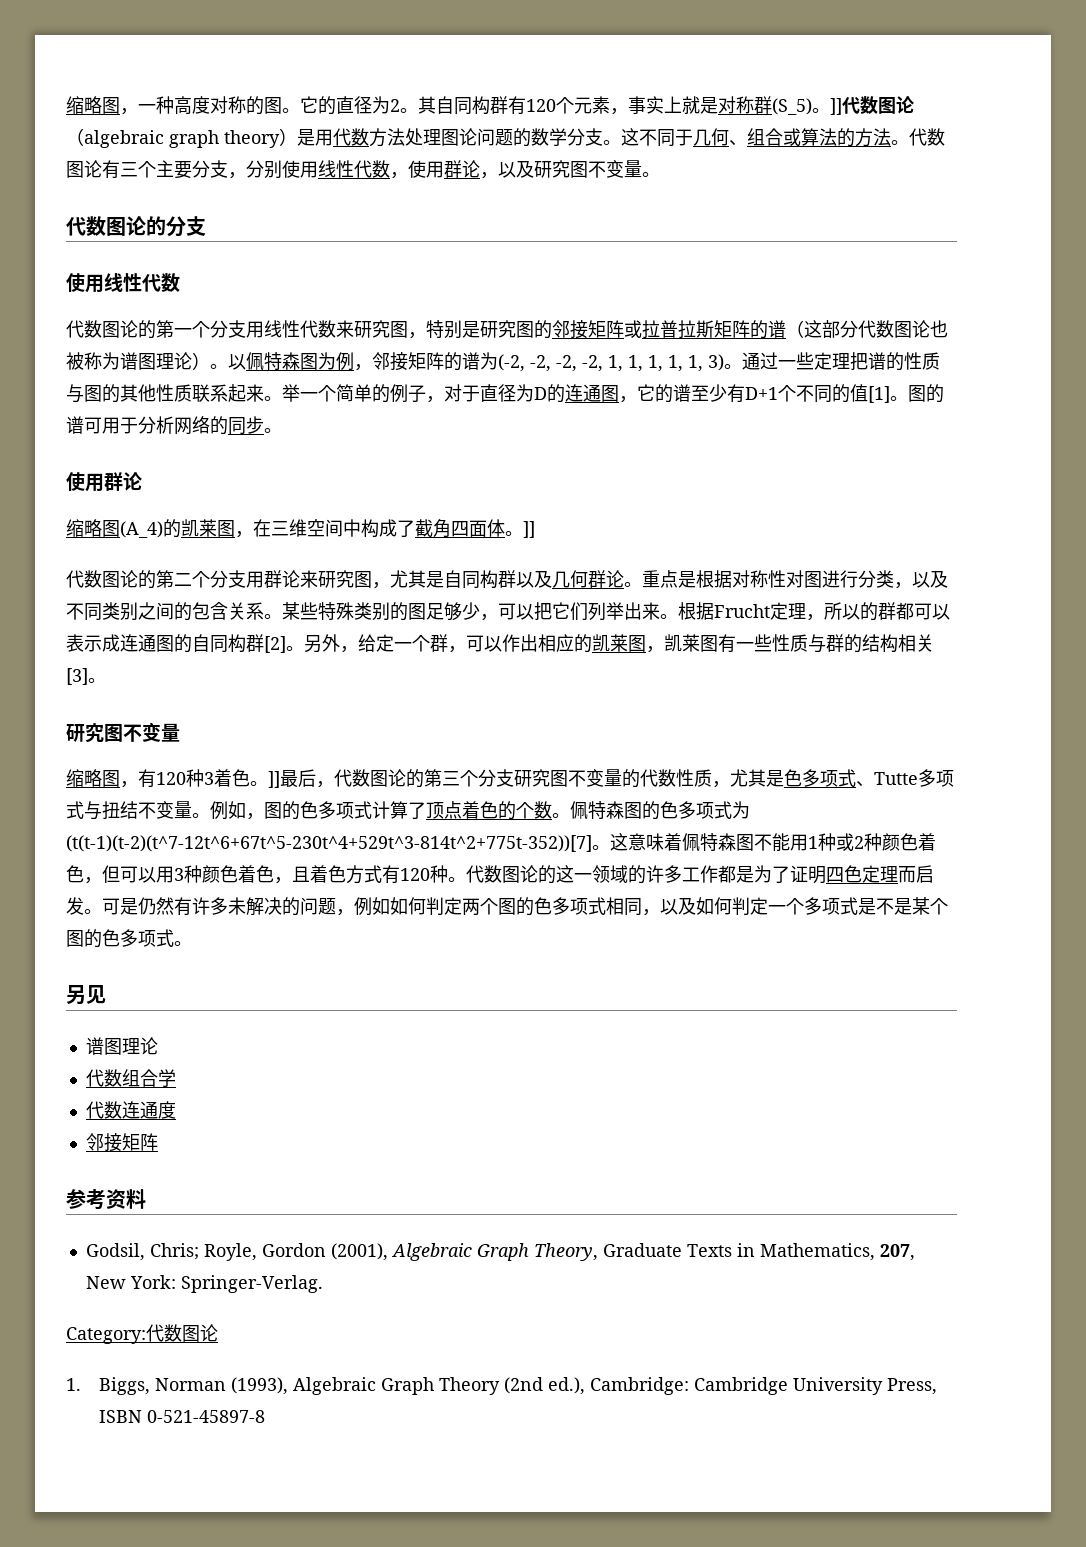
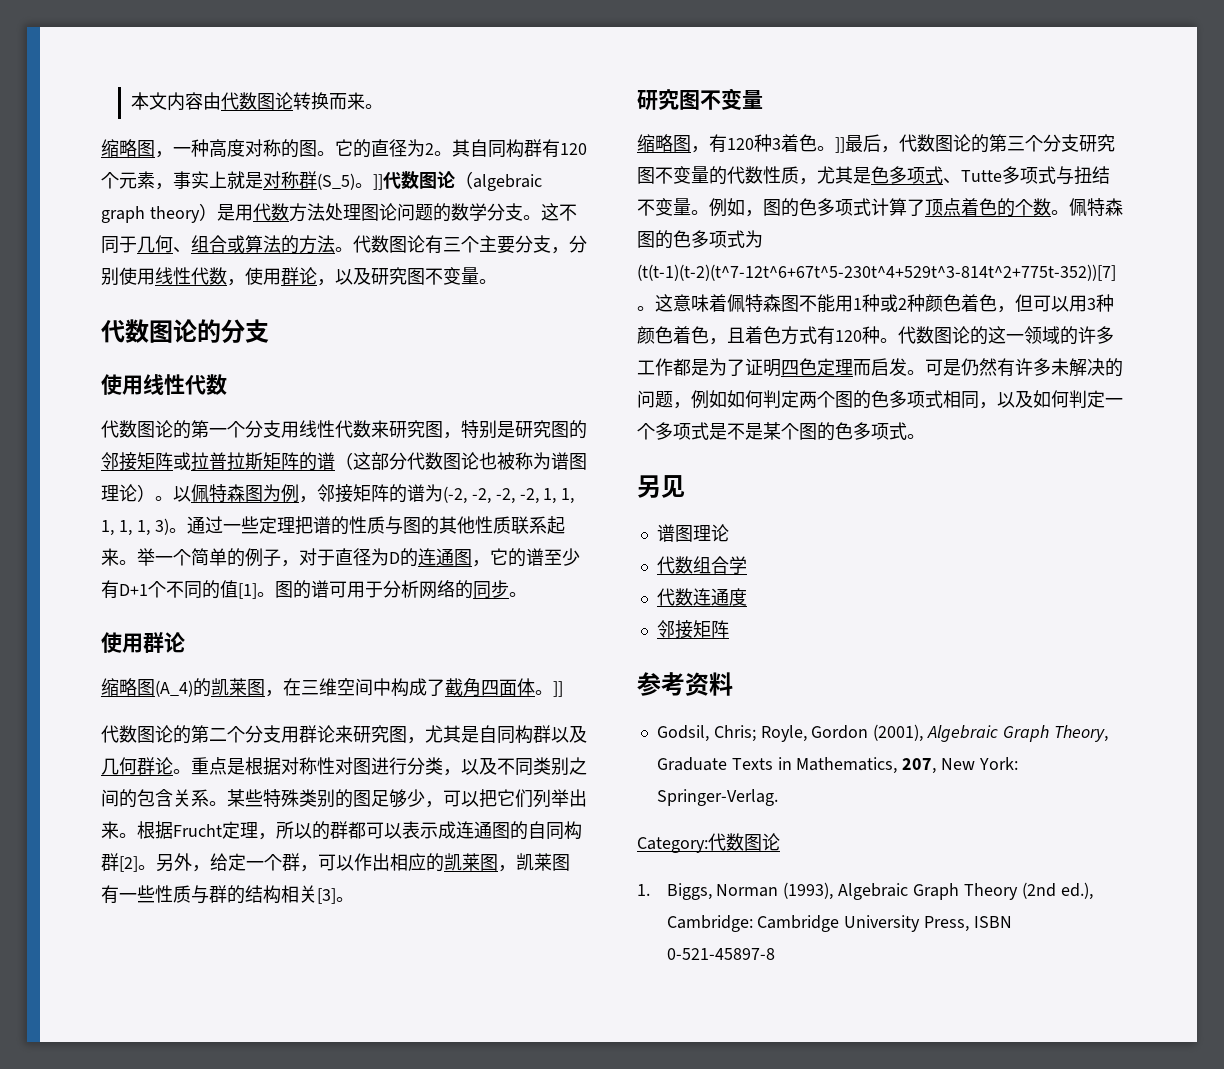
+ 本文内容由代数图论转换而来。

